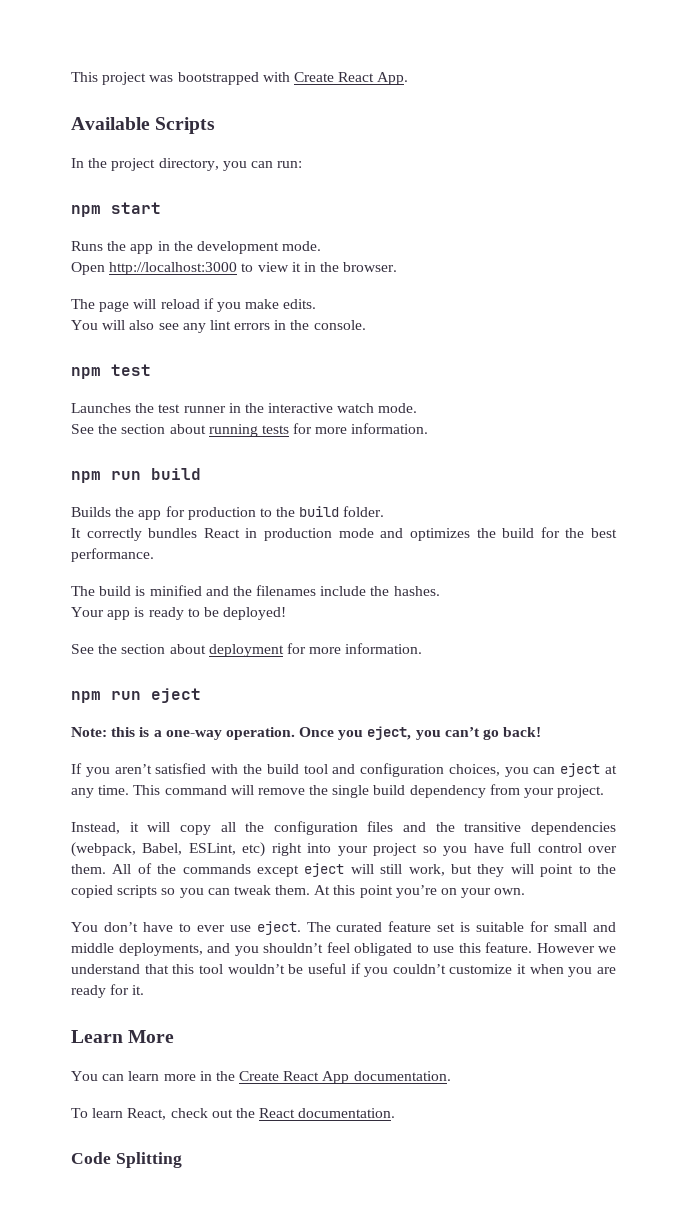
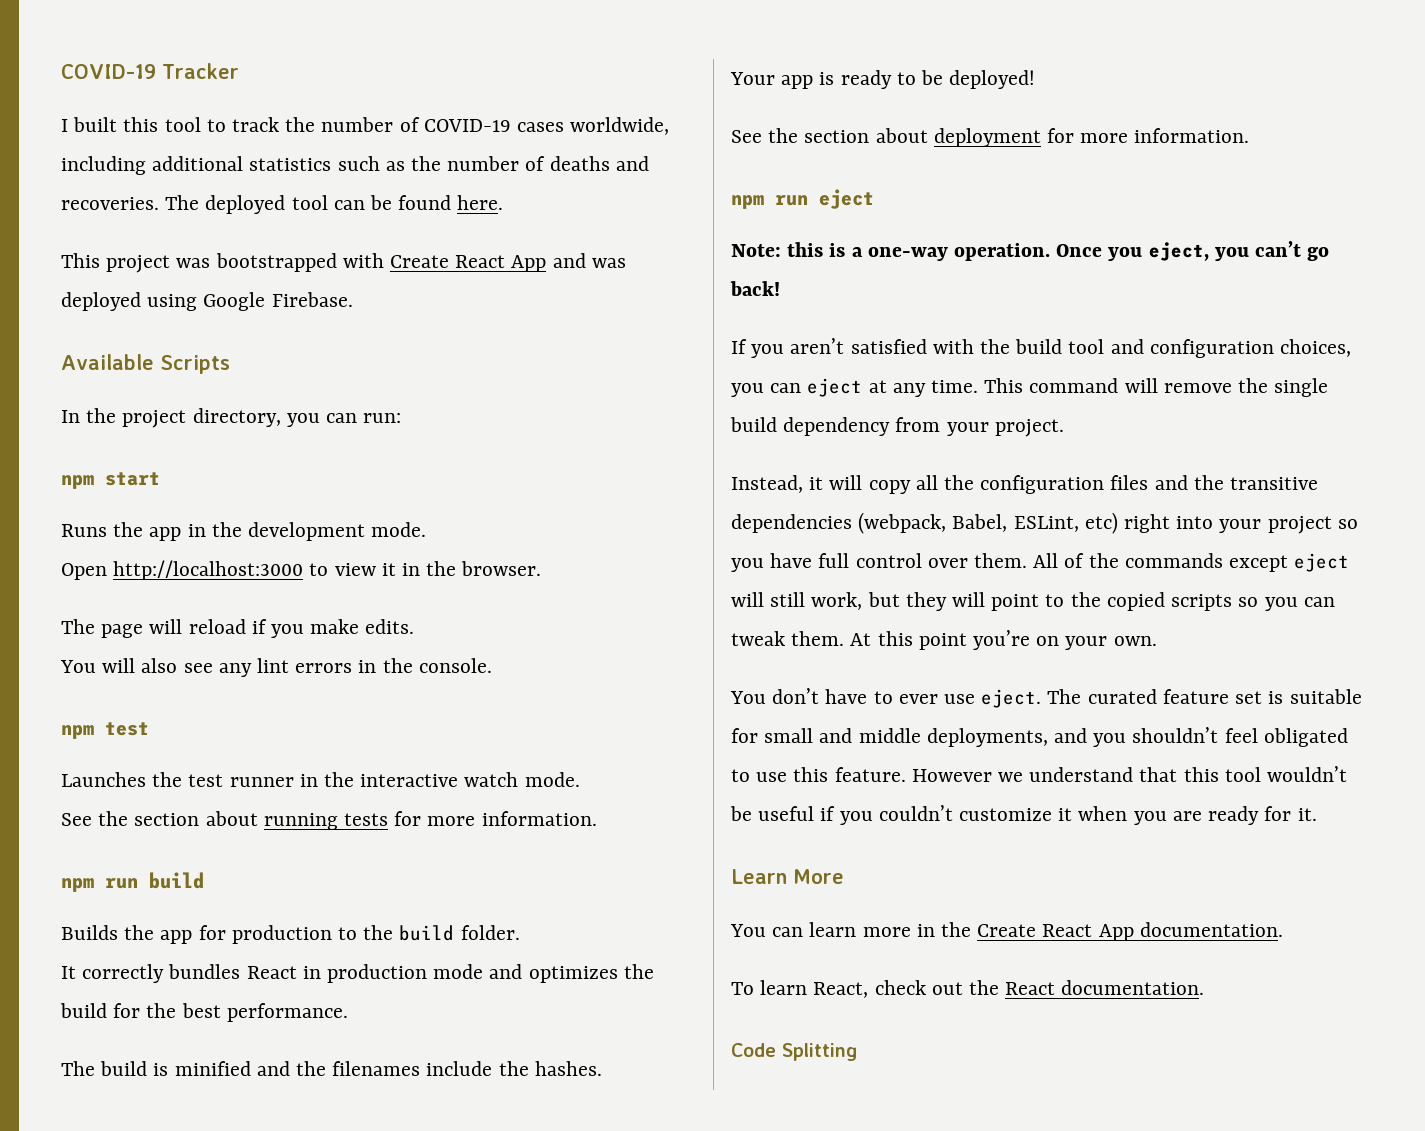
+ COVID-19 Tracker
+ I built this tool to track the number of COVID-19 cases worldwide, including additional statistics such as the number of deaths and recoveries. The deployed tool can be found here.
- This project was bootstrapped with Create React App.
+ This project was bootstrapped with Create React App and was deployed using Google Firebase.

